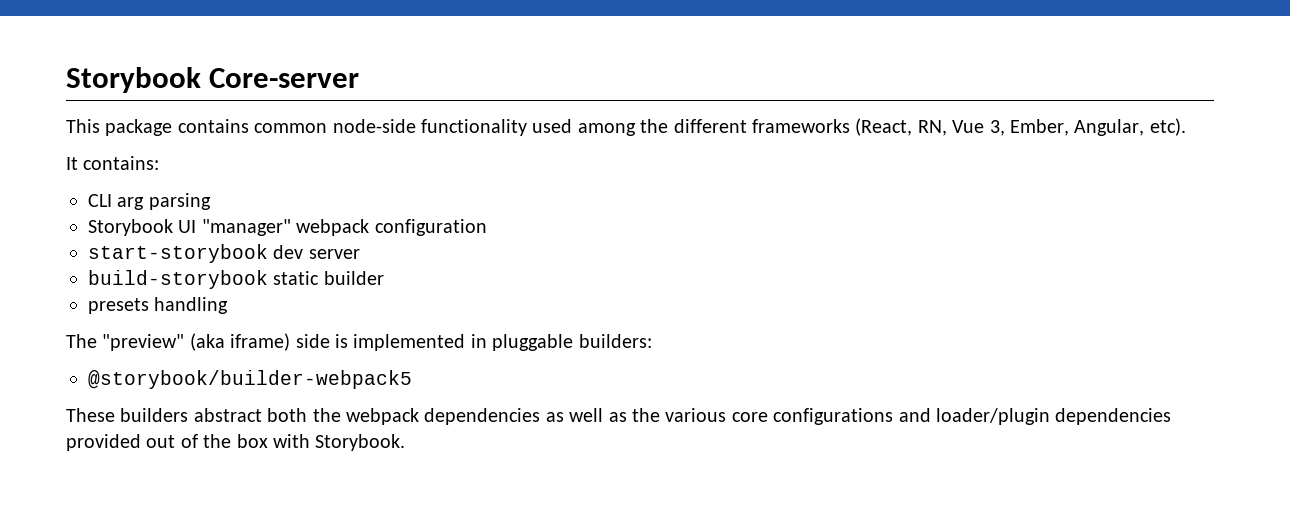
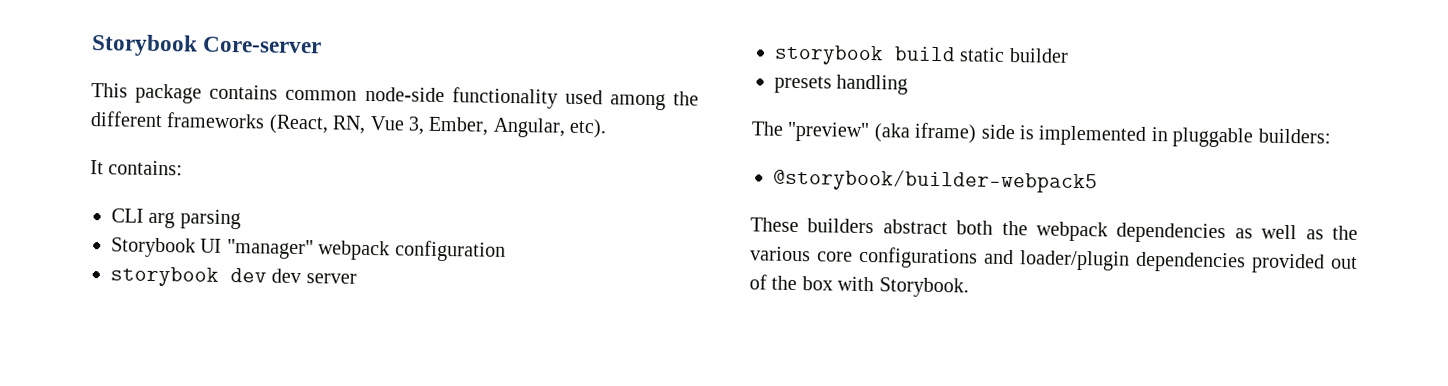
- start-storybook dev server
+ storybook dev dev server
- build-storybook static builder
+ storybook build static builder

